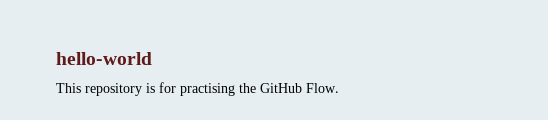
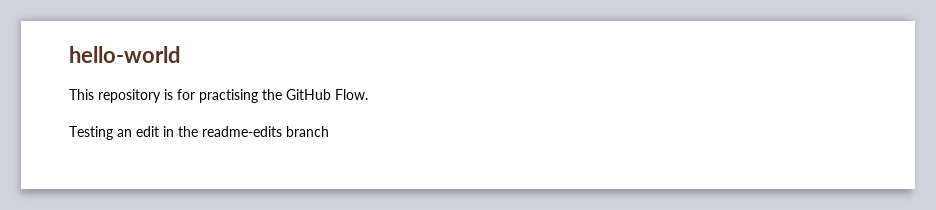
+ Testing an edit in the readme-edits branch

